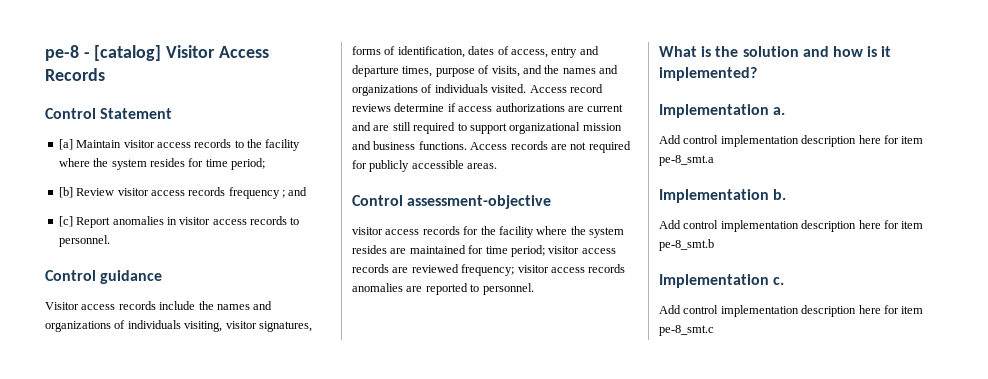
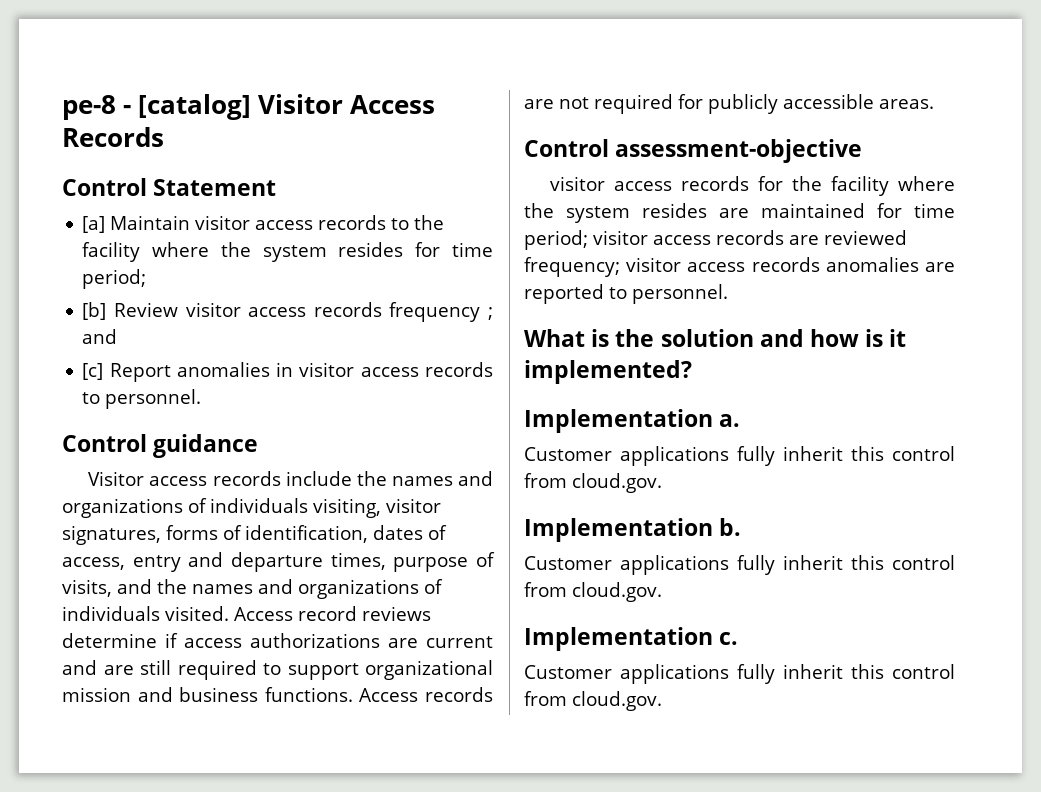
  Implementation a.
- Add control implementation description here for item pe-8_smt.a
+ Customer applications fully inherit this control from cloud.gov.
  Implementation b.
- Add control implementation description here for item pe-8_smt.b
+ Customer applications fully inherit this control from cloud.gov.
  Implementation c.
- Add control implementation description here for item pe-8_smt.c
+ Customer applications fully inherit this control from cloud.gov.

